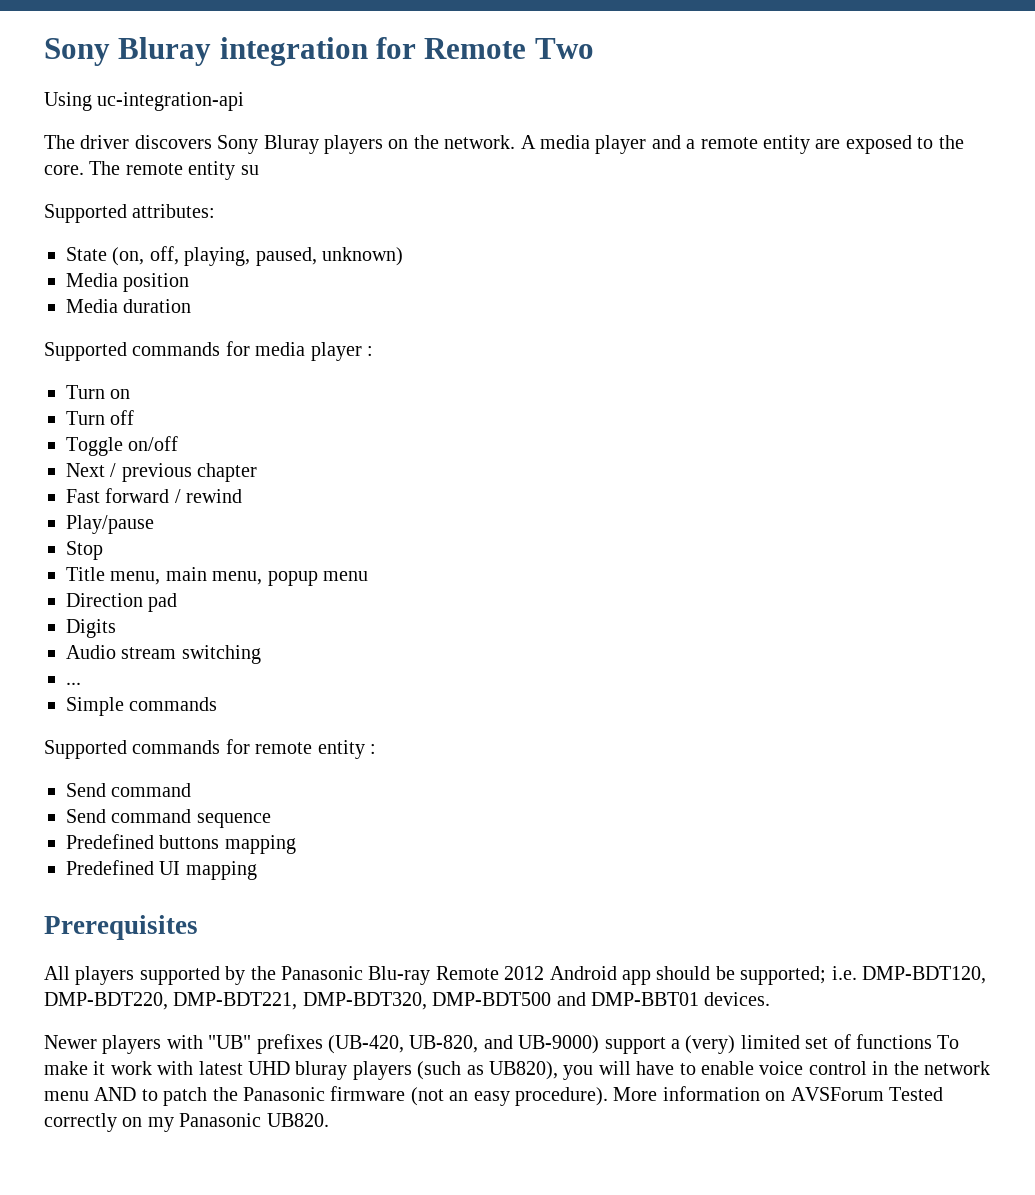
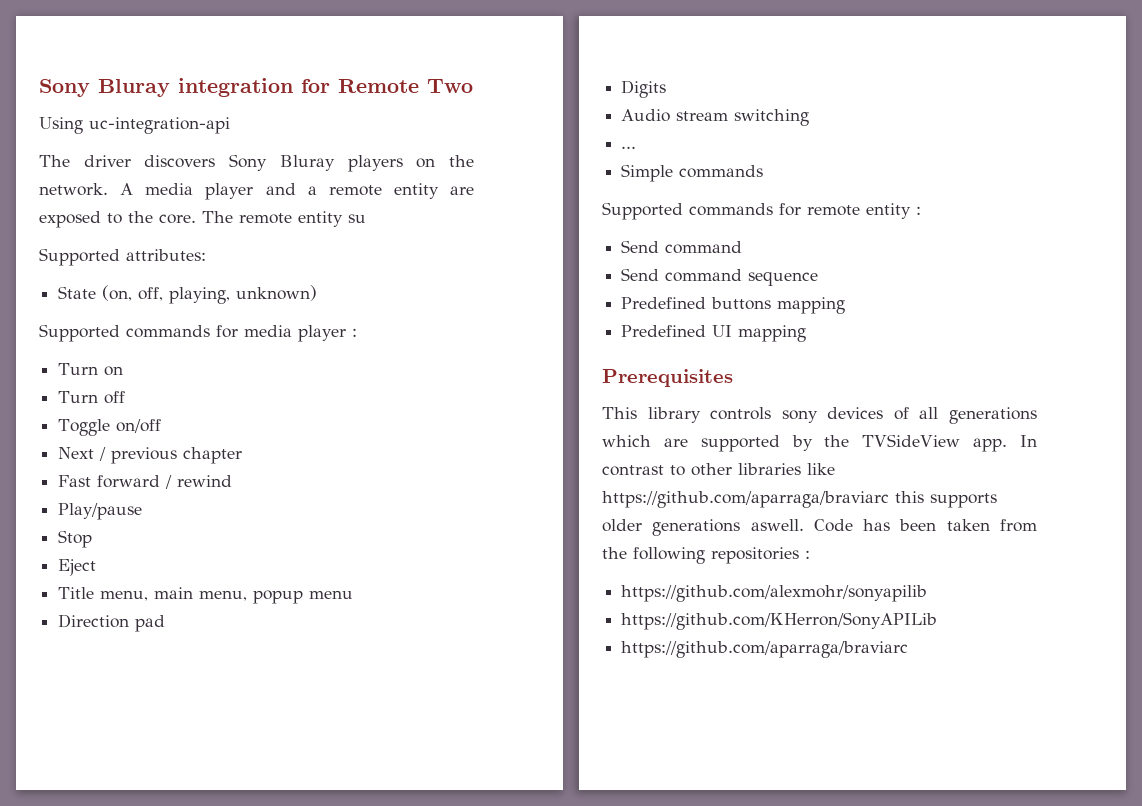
- State (on, off, playing, paused, unknown)
+ State (on, off, playing, unknown)
- Media position
- Media duration
+ Eject
- All players supported by the Panasonic Blu-ray Remote 2012 Android app should be supported; i.e. DMP-BDT120, DMP-BDT220, DMP-BDT221, DMP-BDT320, DMP-BDT500 and DMP-BBT01 devices.
- Newer players with "UB" prefixes (UB-420, UB-820, and UB-9000) support a (very) limited set of functions To make it work with latest UHD bluray players (such as UB820), you will have to enable voice control in the network menu AND to patch the Panasonic firmware (not an easy procedure). More information on AVSForum Tested correctly on my Panasonic UB820.
+ This library controls sony devices of all generations which are supported by the TVSideView app. In contrast to other libraries like https://github.com/aparraga/braviarc this supports older generations aswell. Code has been taken from the following repositories :
+ https://github.com/alexmohr/sonyapilib
+ https://github.com/KHerron/SonyAPILib
+ https://github.com/aparraga/braviarc

